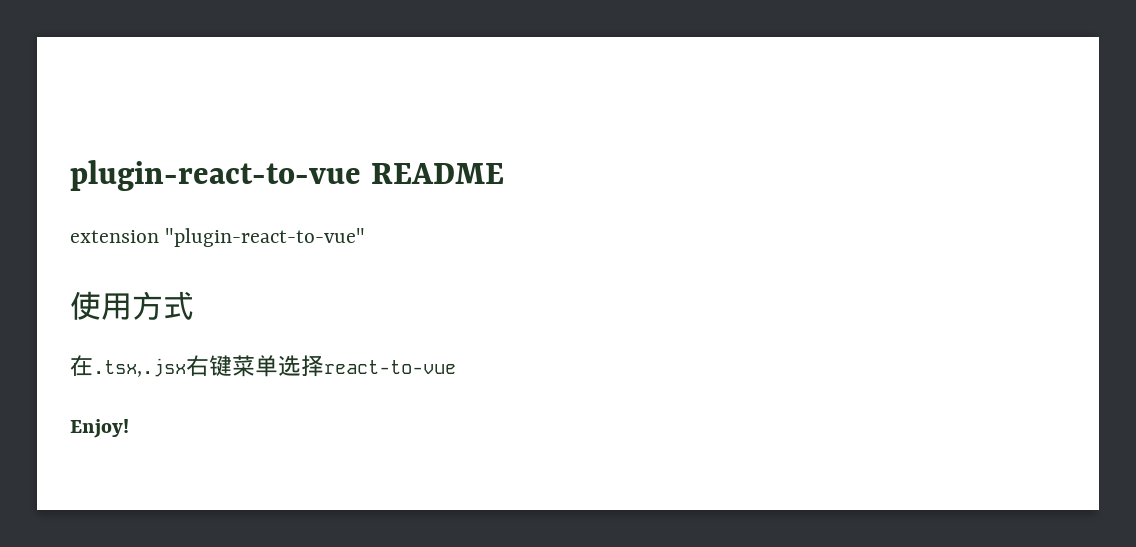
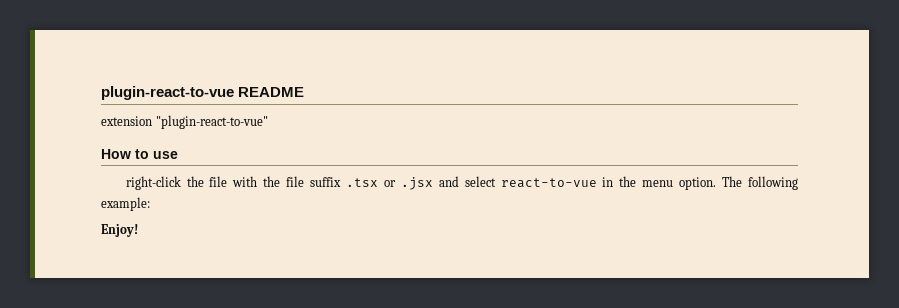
- 使用方式
- 在.tsx,.jsx右键菜单选择react-to-vue
+ How to use
+ right-click the file with the file suffix .tsx or .jsx and select react-to-vue in the menu option. The following example:

